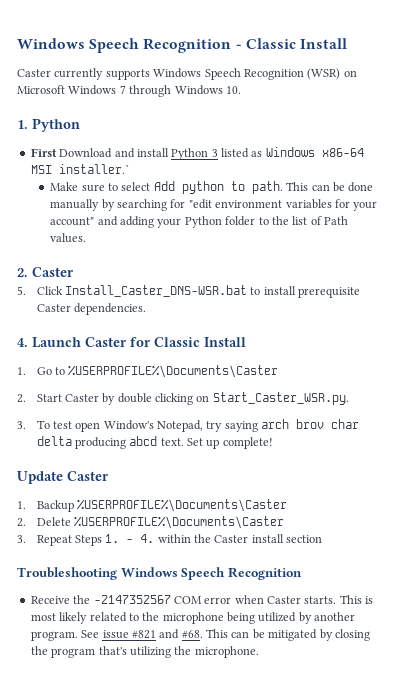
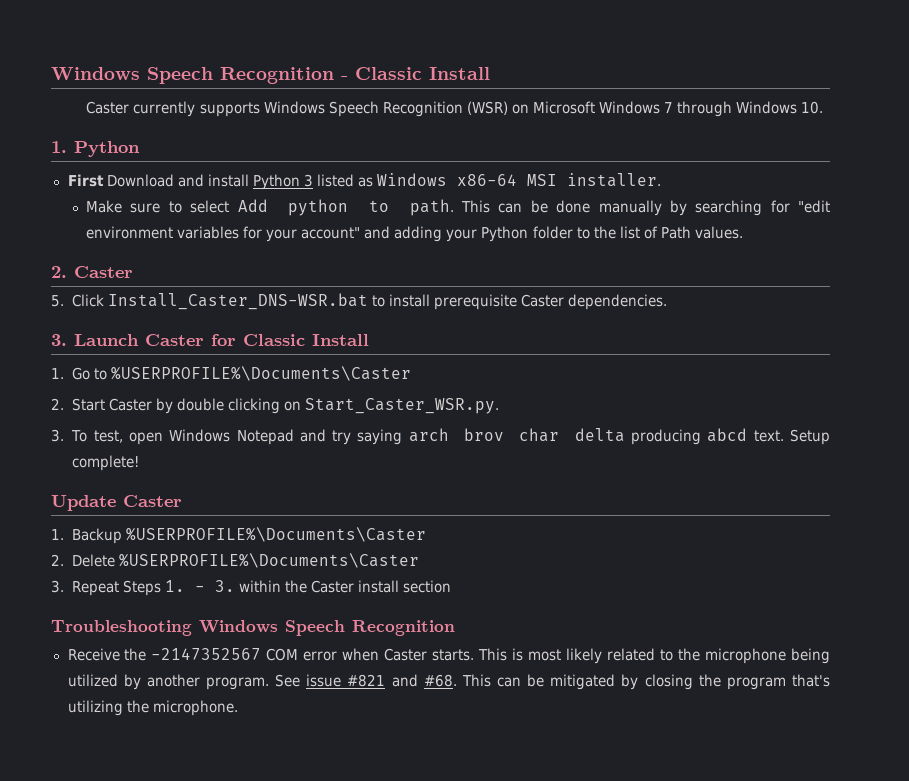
- First Download and install Python 3 listed as Windows x86-64 MSI installer.`
+ First Download and install Python 3 listed as Windows x86-64 MSI installer.
- 4. Launch Caster for Classic Install
+ 3. Launch Caster for Classic Install
- 3. To test open Window's Notepad, try saying arch brov char delta producing abcd text.
+ 3. To test, open Windows Notepad and try saying arch brov char delta producing abcd text.
- Set up complete!
+ Setup complete!
- 3. Repeat Steps 1. - 4. within the Caster install section
+ 3. Repeat Steps 1. - 3. within the Caster install section

